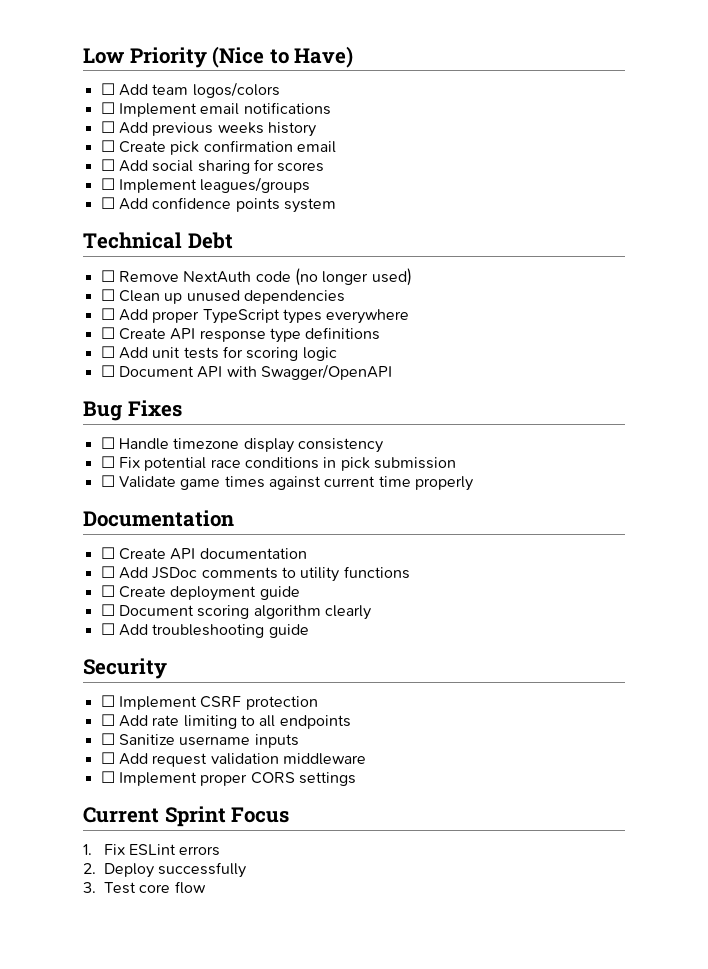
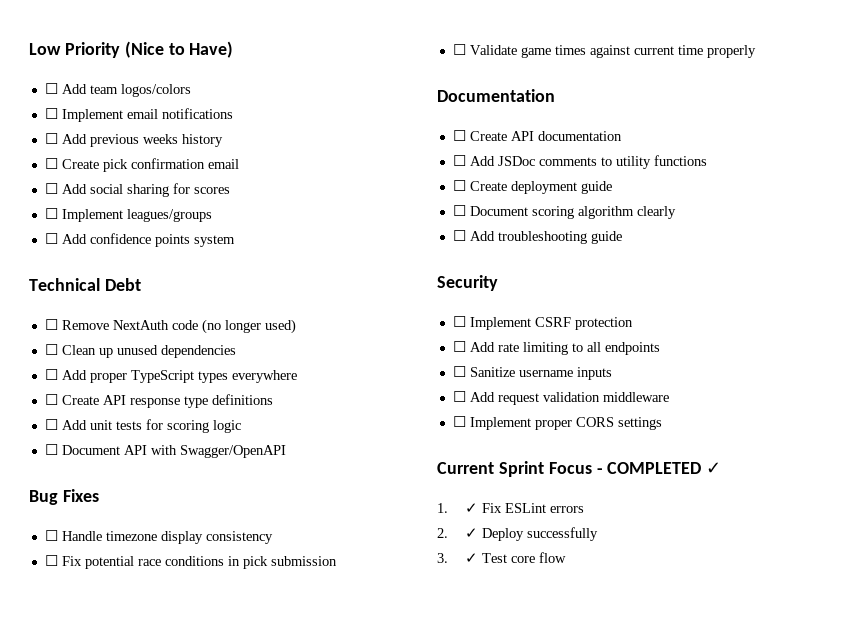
- Current Sprint Focus
+ Current Sprint Focus - COMPLETED ✓
- 1. Fix ESLint errors
+ 1. ✓ Fix ESLint errors
- 2. Deploy successfully
+ 2. ✓ Deploy successfully
- 3. Test core flow
+ 3. ✓ Test core flow

